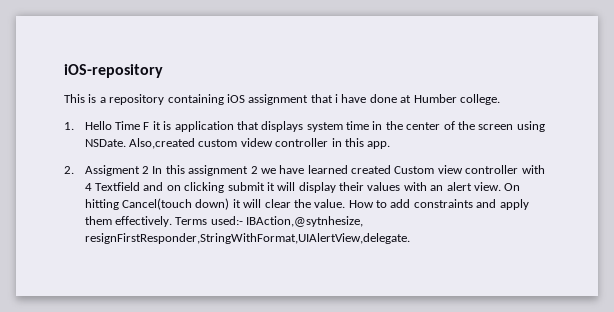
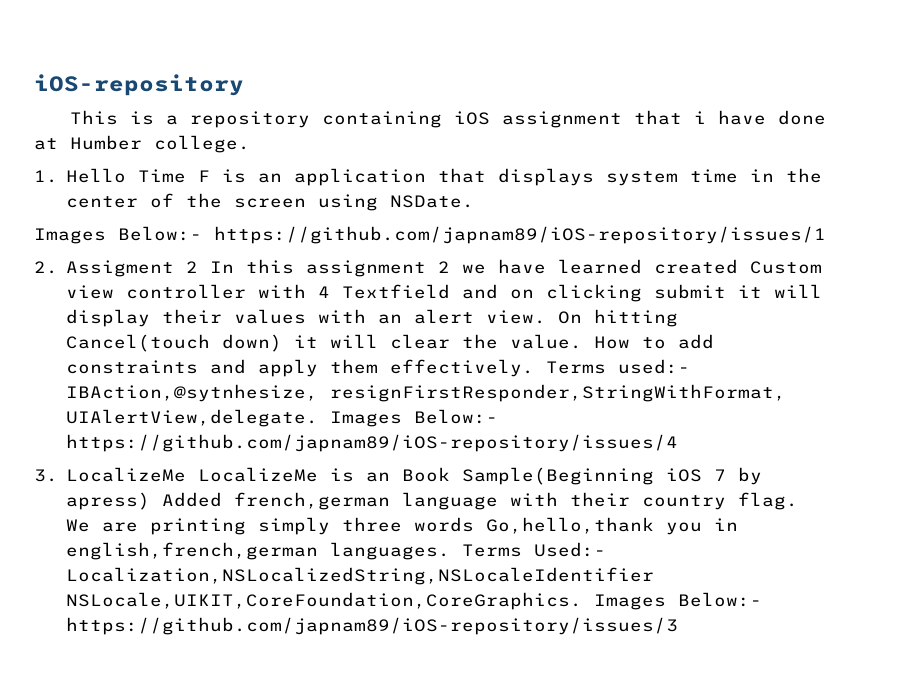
- 1. Hello Time F it is application that displays system time in the center of the screen using NSDate. Also,created custom videw controller in this app.
+ 1. Hello Time F is an application that displays system time in the center of the screen using NSDate.
+ Images Below:- https://github.com/japnam89/iOS-repository/issues/1
- Terms used:- IBAction,@sytnhesize, resignFirstResponder,StringWithFormat,UIAlertView,delegate.
+ Terms used:- IBAction,@sytnhesize, resignFirstResponder,StringWithFormat, UIAlertView,delegate. Images Below:- https://github.com/japnam89/iOS-repository/issues/4
+ 3. LocalizeMe LocalizeMe is an Book Sample(Beginning iOS 7 by apress) Added french,german language with their country flag. We are printing simply three words Go,hello,thank you in english,french,german languages. Terms Used:- Localization,NSLocalizedString,NSLocaleIdentifier NSLocale,UIKIT,CoreFoundation,CoreGraphics. Images Below:- https://github.com/japnam89/iOS-repository/issues/3

